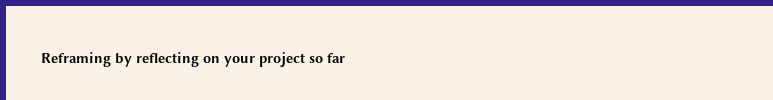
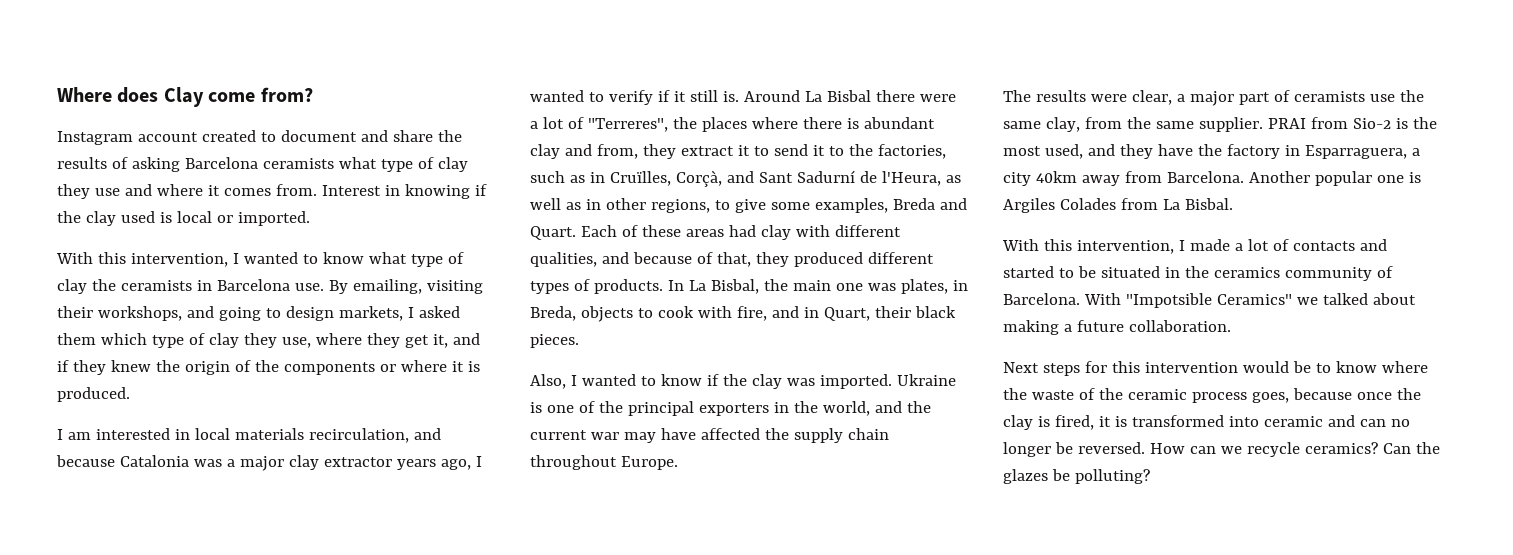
- Reframing by reflecting on your project so far
+ Where does Clay come from?
+ Instagram account created to document and share the results of asking Barcelona ceramists what type of clay they use and where it comes from. Interest in knowing if the clay used is local or imported.
+ With this intervention, I wanted to know what type of clay the ceramists in Barcelona use. By emailing, visiting their workshops, and going to design markets, I asked them which type of clay they use, where they get it, and if they knew the origin of the components or where it is produced.
+ I am interested in local materials recirculation, and because Catalonia was a major clay extractor years ago, I wanted to verify if it still is. Around La Bisbal there were a lot of "Terreres", the places where there is abundant clay and from, they extract it to send it to the factories, such as in Cruïlles, Corçà, and Sant Sadurní de l'Heura, as well as in other regions, to give some examples, Breda and Quart. Each of these areas had clay with different qualities, and because of that, they produced different types of products. In La Bisbal, the main one was plates, in Breda, objects to cook with fire, and in Quart, their black pieces.
+ Also, I wanted to know if the clay was imported. Ukraine is one of the principal exporters in the world, and the current war may have affected the supply chain throughout Europe.
+ The results were clear, a major part of ceramists use the same clay, from the same supplier. PRAI from Sio-2 is the most used, and they have the factory in Esparraguera, a city 40km away from Barcelona. Another popular one is Argiles Colades from La Bisbal.
+ With this intervention, I made a lot of contacts and started to be situated in the ceramics community of Barcelona. With "Impotsible Ceramics" we talked about making a future collaboration.
+ Next steps for this intervention would be to know where the waste of the ceramic process goes, because once the clay is fired, it is transformed into ceramic and can no longer be reversed. How can we recycle ceramics? Can the glazes be polluting?

